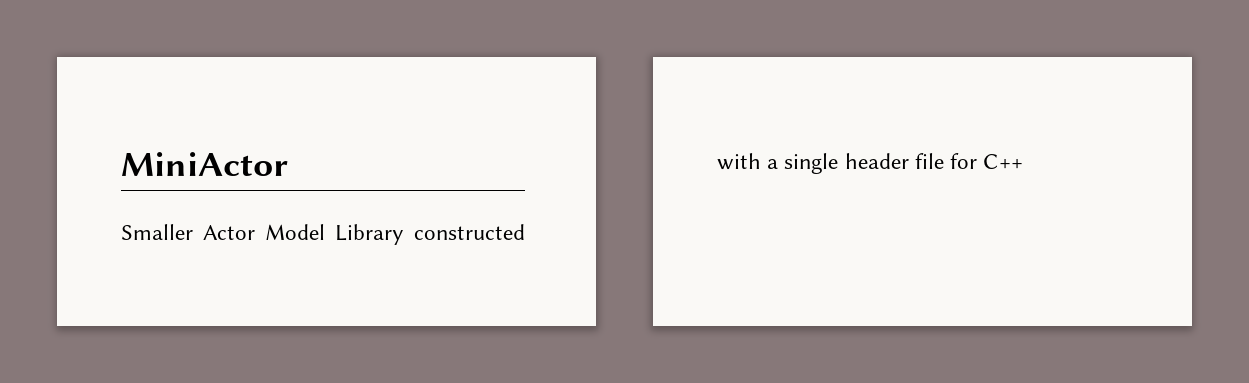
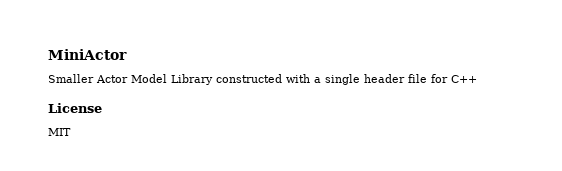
+ License
+ MIT

